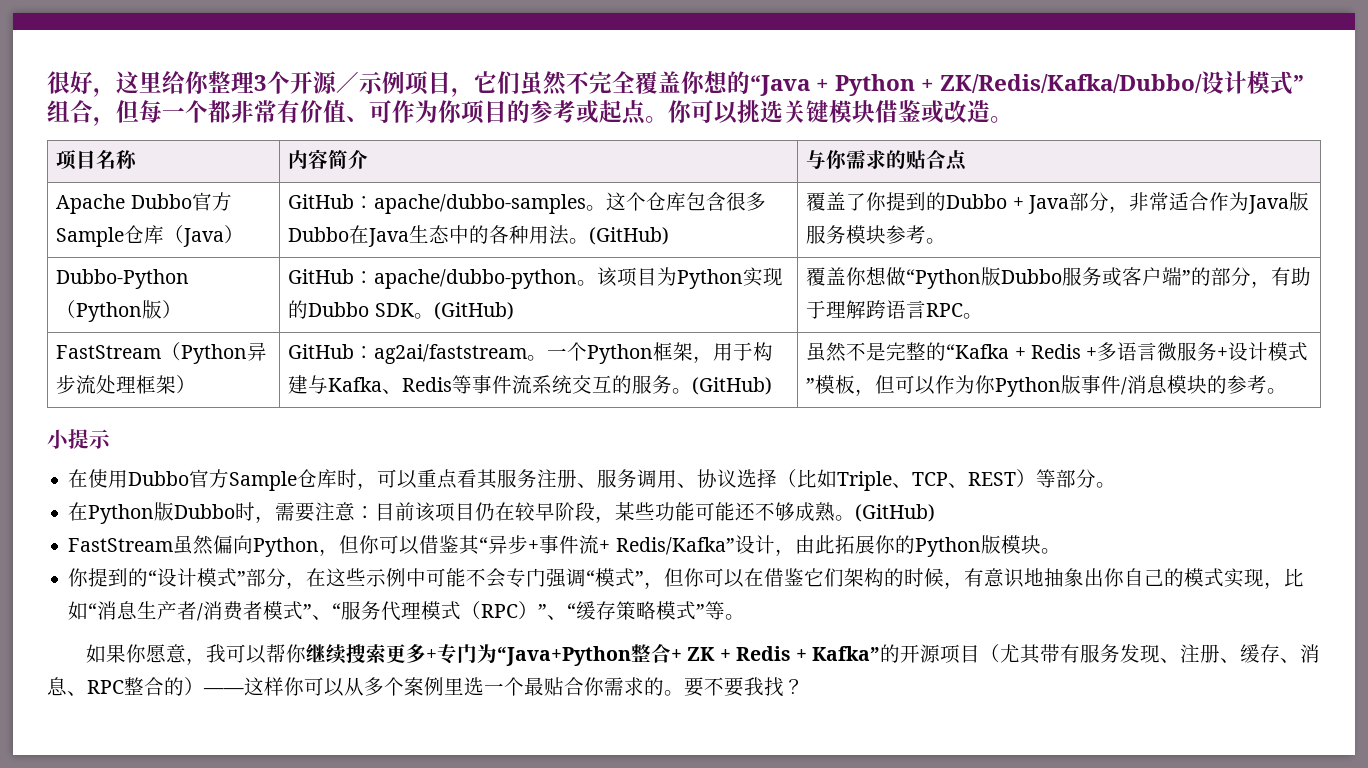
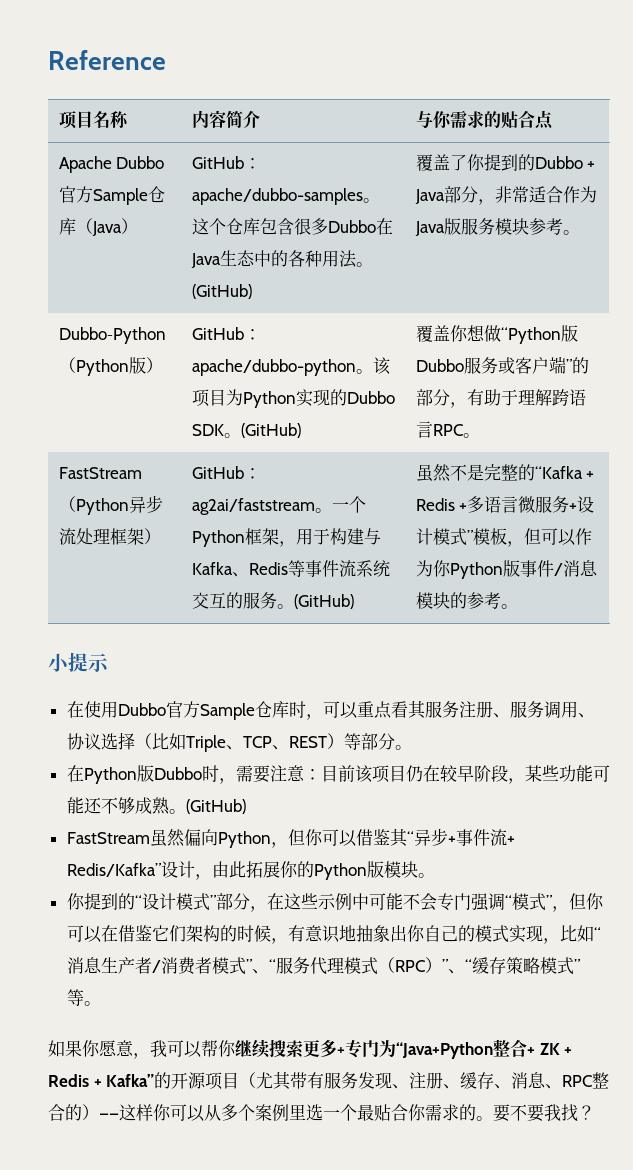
- 很好，这里给你整理3个开源／示例项目，它们虽然不完全覆盖你想的“Java + Python + ZK/Redis/Kafka/Dubbo/设计模式”组合，但每一个都非常有价值、可作为你项目的参考或起点。你可以挑选关键模块借鉴或改造。
+ Reference

